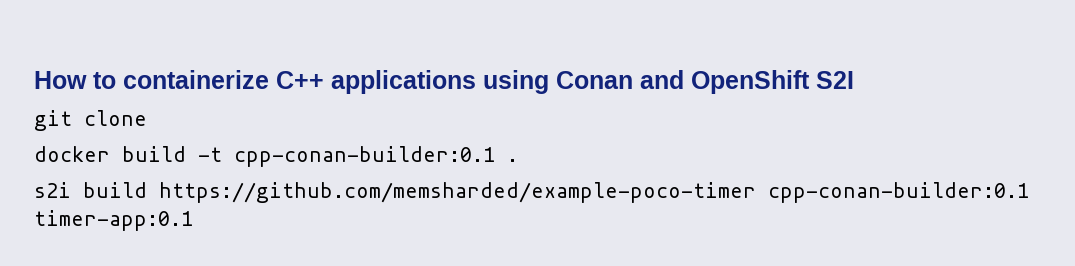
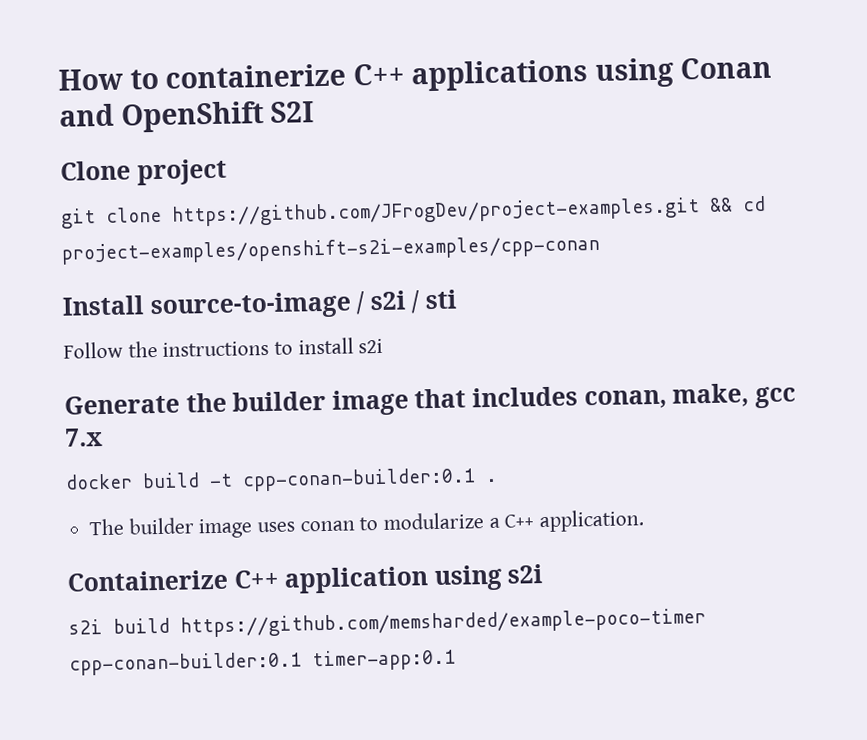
+ Clone project
- git clone
+ git clone https://github.com/JFrogDev/project-examples.git && cd project-examples/openshift-s2i-examples/cpp-conan
+ Install source-to-image / s2i / sti
+ Follow the instructions to install s2i
+ Generate the builder image that includes conan, make, gcc 7.x
+ The builder image uses conan to modularize a C++ application.
+ Containerize C++ application using s2i

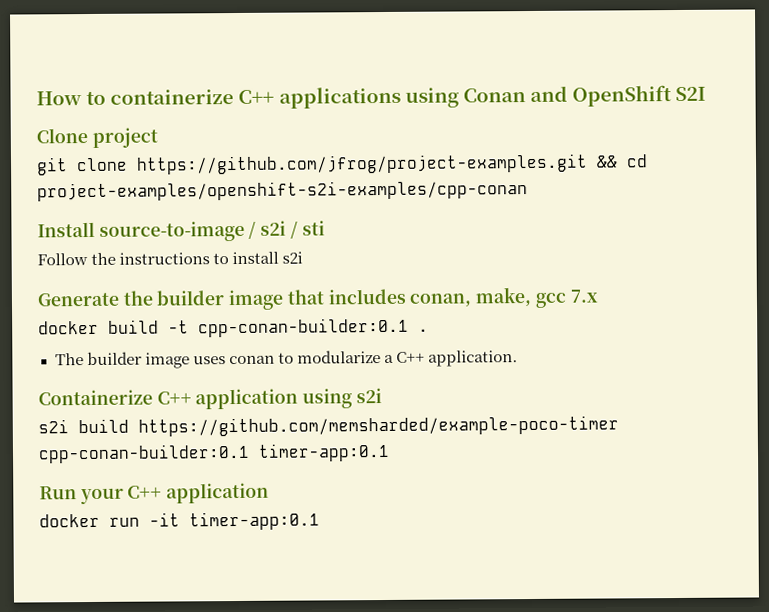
- git clone https://github.com/JFrogDev/project-examples.git && cd project-examples/openshift-s2i-examples/cpp-conan
+ git clone https://github.com/jfrog/project-examples.git && cd project-examples/openshift-s2i-examples/cpp-conan
+ Run your C++ application
+ docker run -it timer-app:0.1

